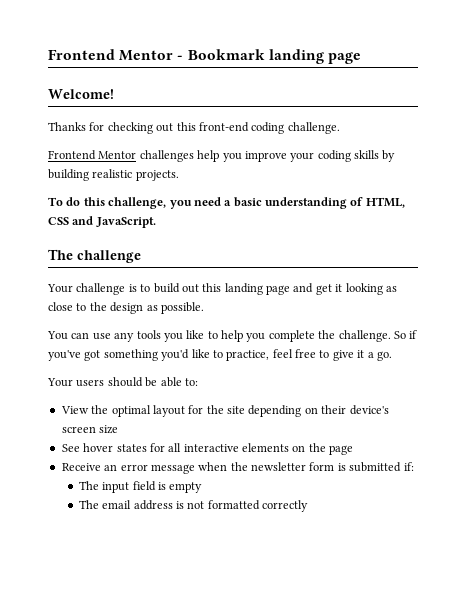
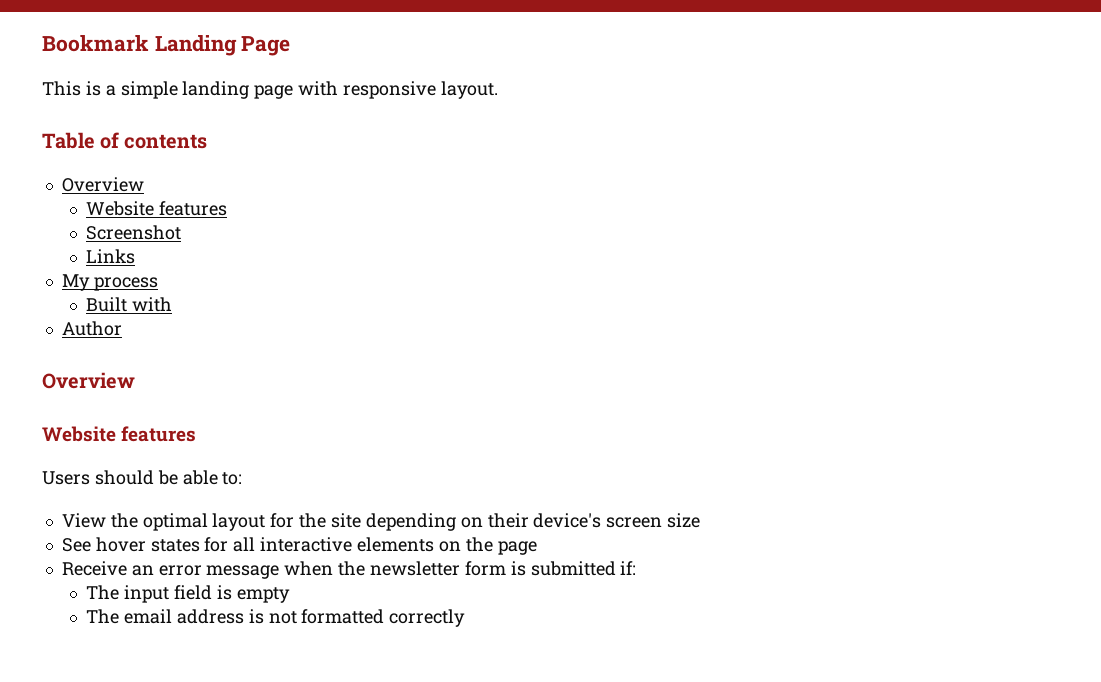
- Frontend Mentor - Bookmark landing page
- Welcome!
- Thanks for checking out this front-end coding challenge.
- Frontend Mentor challenges help you improve your coding skills by building realistic projects.
- To do this challenge, you need a basic understanding of HTML, CSS and JavaScript.
- The challenge
- Your challenge is to build out this landing page and get it looking as close to the design as possible.
- You can use any tools you like to help you complete the challenge. So if you've got something you'd like to practice, feel free to give it a go.
- Your users should be able to:
+ Bookmark Landing Page
+ This is a simple landing page with responsive layout.
+ Table of contents
+ Overview
+ Website features
+ Screenshot
+ Links
+ My process
+ Built with
+ Author
+ Overview
+ Website features
+ Users should be able to:

